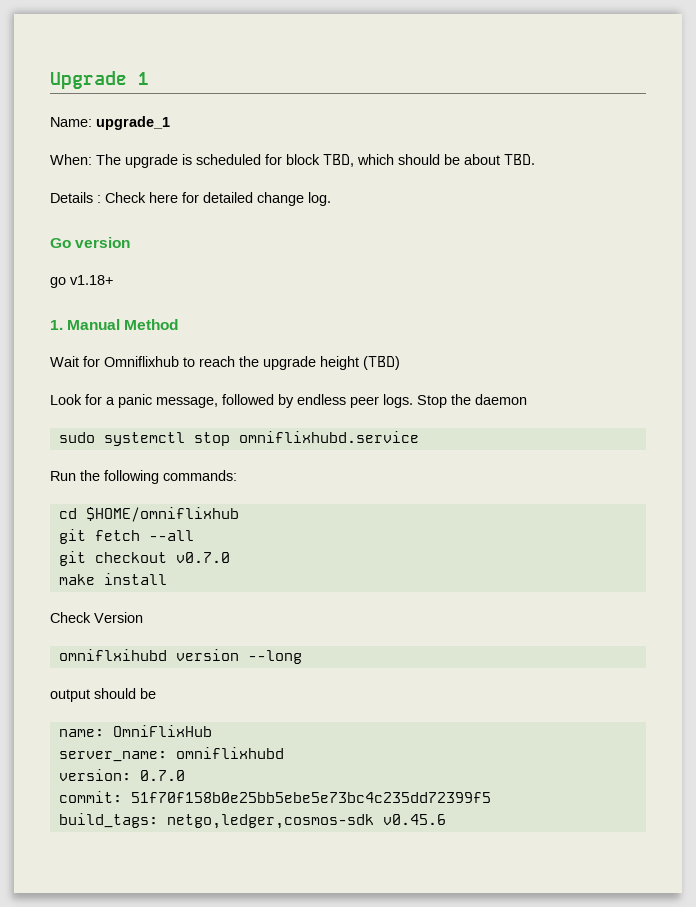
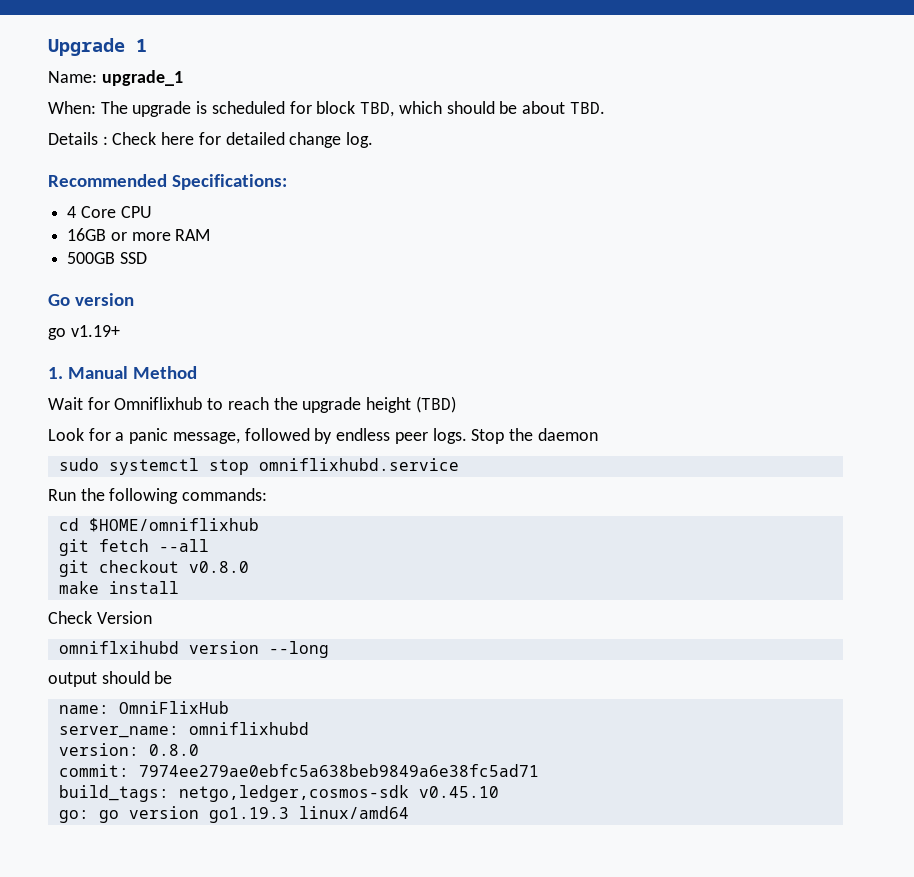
+ Recommended Specifications:
+ 4 Core CPU
+ 16GB or more RAM
+ 500GB SSD
- go v1.18+
+ go v1.19+
- git checkout v0.7.0
+ git checkout v0.8.0
- version: 0.7.0
+ version: 0.8.0
- commit: 51f70f158b0e25bb5ebe5e73bc4c235dd72399f5
+ commit: 7974ee279ae0ebfc5a638beb9849a6e38fc5ad71
- build_tags: netgo,ledger,cosmos-sdk v0.45.6
+ build_tags: netgo,ledger,cosmos-sdk v0.45.10
+ go: go version go1.19.3 linux/amd64

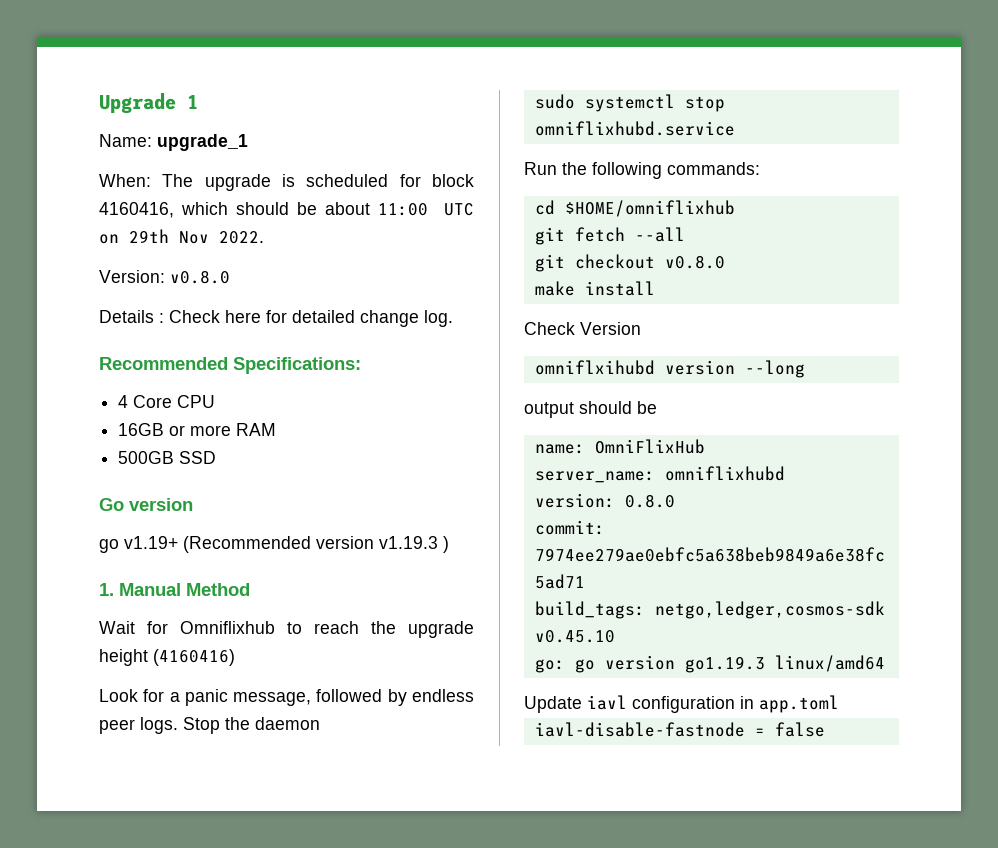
- When: The upgrade is scheduled for block TBD, which should be about TBD.
+ When: The upgrade is scheduled for block 4160416, which should be about 11:00 UTC on 29th Nov 2022.
+ Version: v0.8.0
- go v1.19+
+ go v1.19+ (Recommended version v1.19.3 )
- Wait for Omniflixhub to reach the upgrade height (TBD)
+ Wait for Omniflixhub to reach the upgrade height (4160416)
+ Update iavl configuration in app.toml
+ iavl-disable-fastnode = false

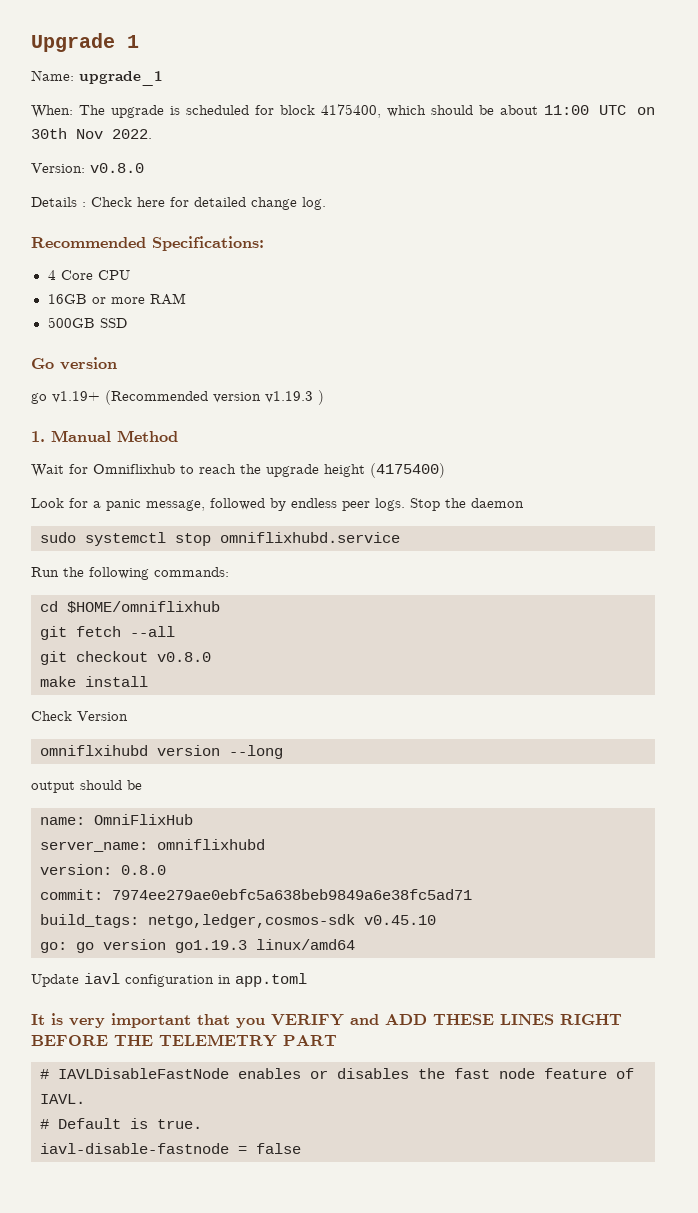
- When: The upgrade is scheduled for block 4160416, which should be about 11:00 UTC on 29th Nov 2022.
+ When: The upgrade is scheduled for block 4175400, which should be about 11:00 UTC on 30th Nov 2022.
- Wait for Omniflixhub to reach the upgrade height (4160416)
+ Wait for Omniflixhub to reach the upgrade height (4175400)
+ It is very important that you VERIFY and ADD THESE LINES RIGHT BEFORE THE TELEMETRY PART
+ # IAVLDisableFastNode enables or disables the fast node feature of IAVL.
+ # Default is true.

